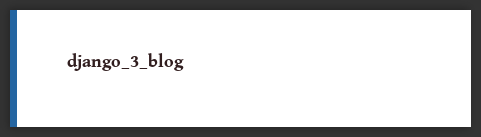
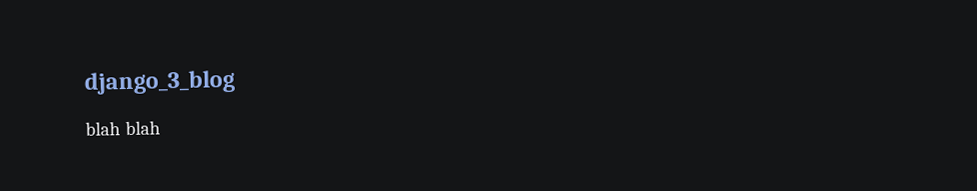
+ blah blah

